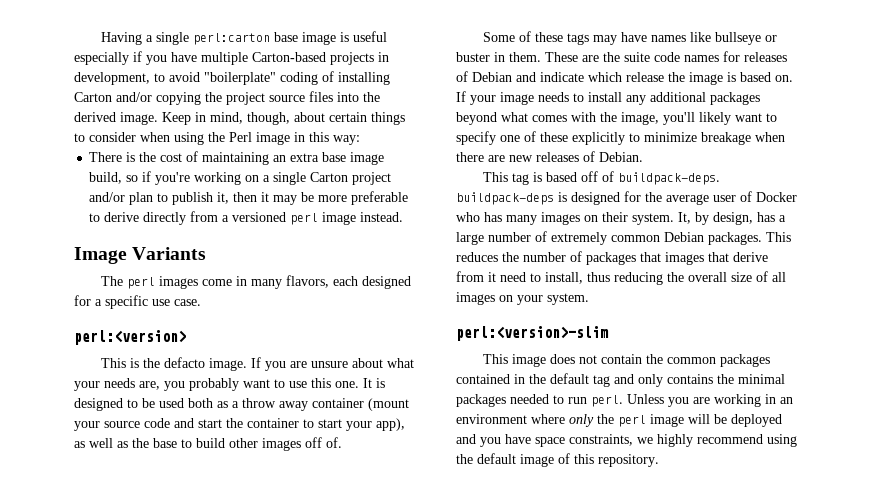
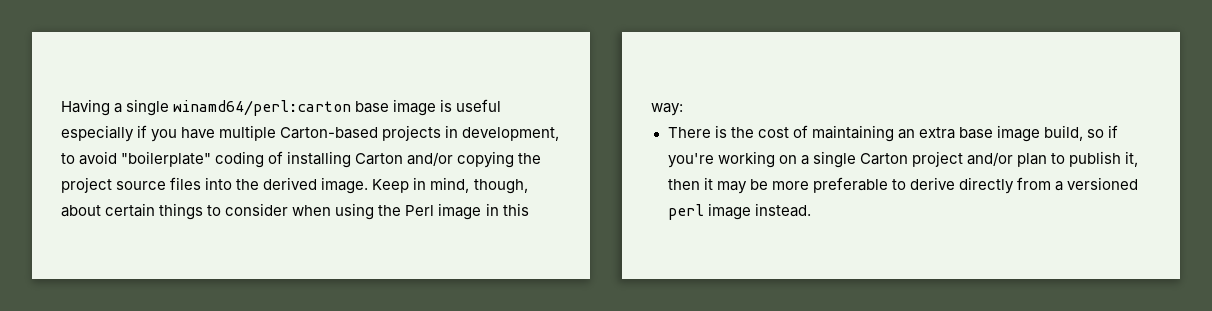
- Having a single perl:carton base image is useful especially if you have multiple Carton-based projects in development, to avoid "boilerplate" coding of installing Carton and/or copying the project source files into the derived image.
+ Having a single winamd64/perl:carton base image is useful especially if you have multiple Carton-based projects in development, to avoid "boilerplate" coding of installing Carton and/or copying the project source files into the derived image.
- Image Variants
- The perl images come in many flavors, each designed for a specific use case.
- perl:<version>
- This is the defacto image. If you are unsure about what your needs are, you probably want to use this one. It is designed to be used both as a throw away container (mount your source code and start the container to start your app), as well as the base to build other images off of.
- Some of these tags may have names like bullseye or buster in them. These are the suite code names for releases of Debian and indicate which release the image is based on. If your image needs to install any additional packages beyond what comes with the image, you'll likely want to specify one of these explicitly to minimize breakage when there are new releases of Debian.
- This tag is based off of buildpack-deps. buildpack-deps is designed for the average user of Docker who has many images on their system. It, by design, has a large number of extremely common Debian packages. This reduces the number of packages that images that derive from it need to install, thus reducing the overall size of all images on your system.
- perl:<version>-slim
- This image does not contain the common packages contained in the default tag and only contains the minimal packages needed to run perl. Unless you are working in an environment where only the perl image will be deployed and you have space constraints, we highly recommend using the default image of this repository.

